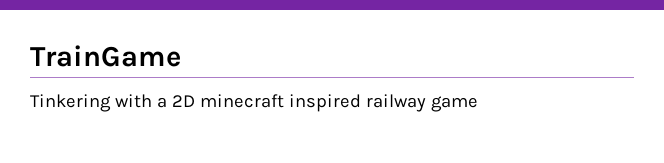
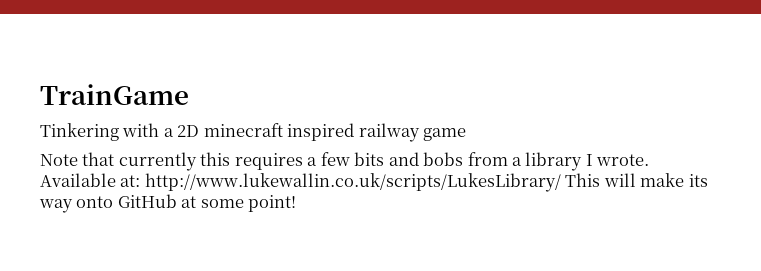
+ Note that currently this requires a few bits and bobs from a library I wrote. Available at: http://www.lukewallin.co.uk/scripts/LukesLibrary/ This will make its way onto GitHub at some point!

